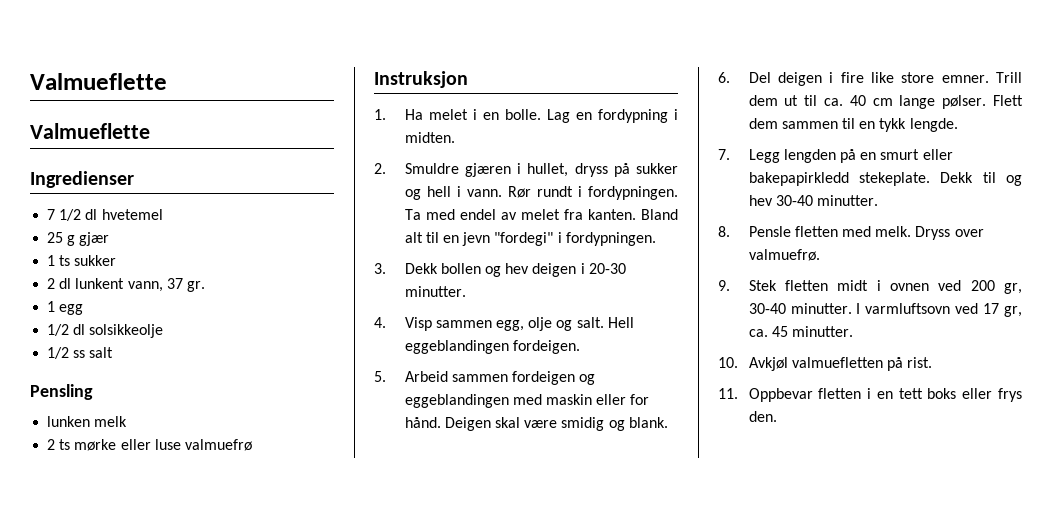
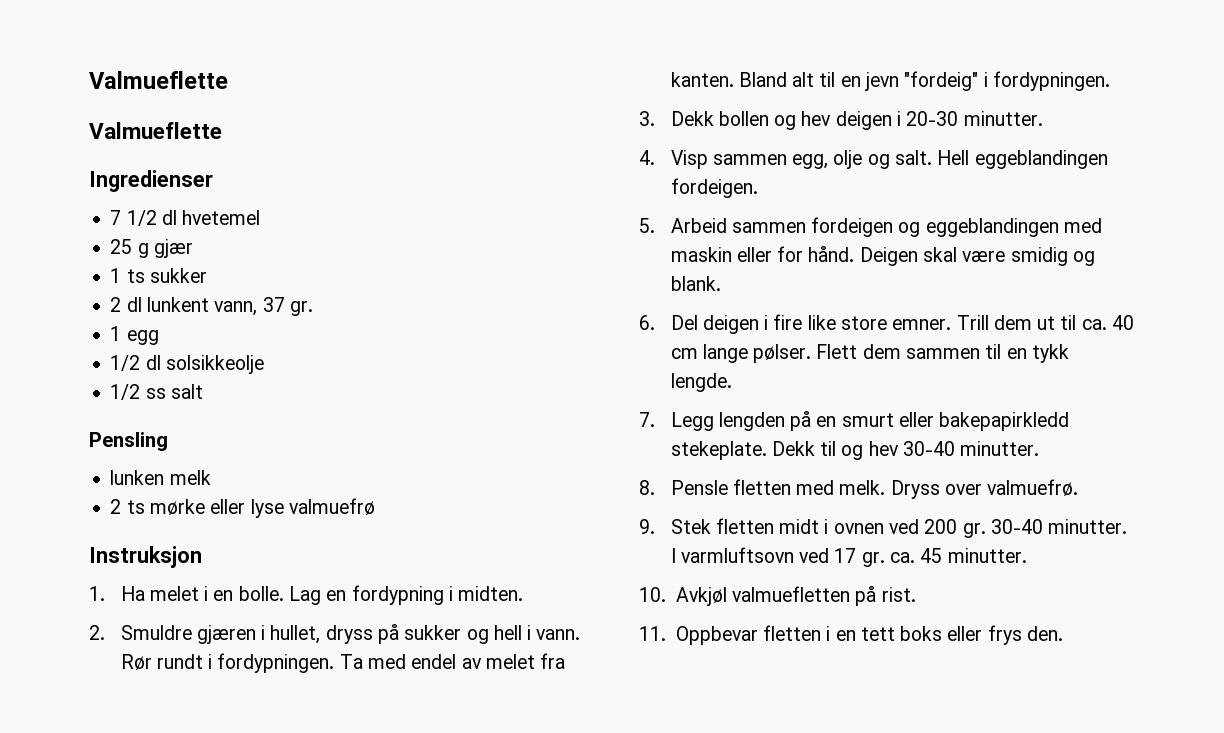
- 2 ts mørke eller luse valmuefrø
+ 2 ts mørke eller lyse valmuefrø
- Bland alt til en jevn "fordegi" i fordypningen.
+ Bland alt til en jevn "fordeig" i fordypningen.
- 9. Stek fletten midt i ovnen ved 200 gr, 30-40 minutter.
+ 9. Stek fletten midt i ovnen ved 200 gr. 30-40 minutter.
- I varmluftsovn ved 17 gr, ca. 45 minutter.
+ I varmluftsovn ved 17 gr. ca. 45 minutter.

